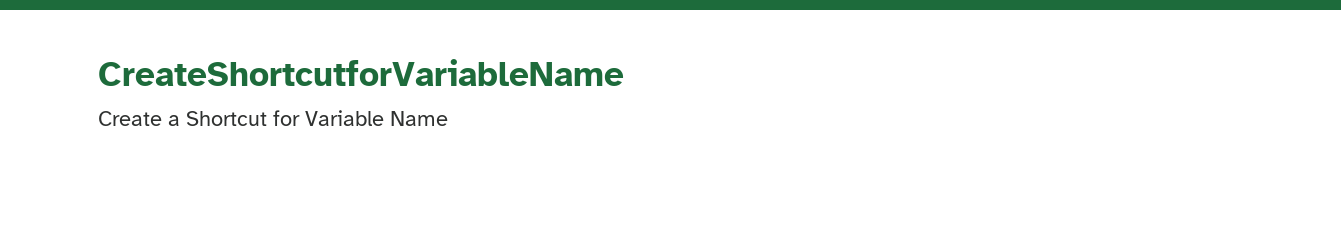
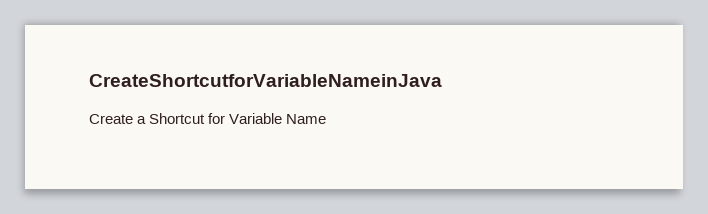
- CreateShortcutforVariableName
+ CreateShortcutforVariableNameinJava

